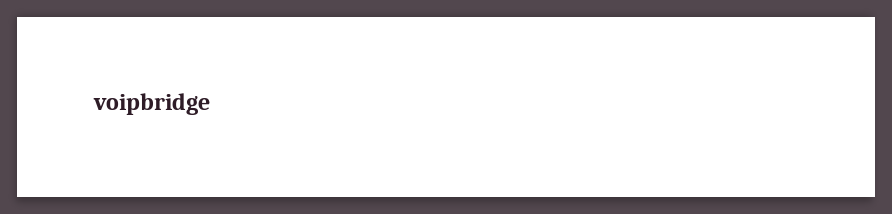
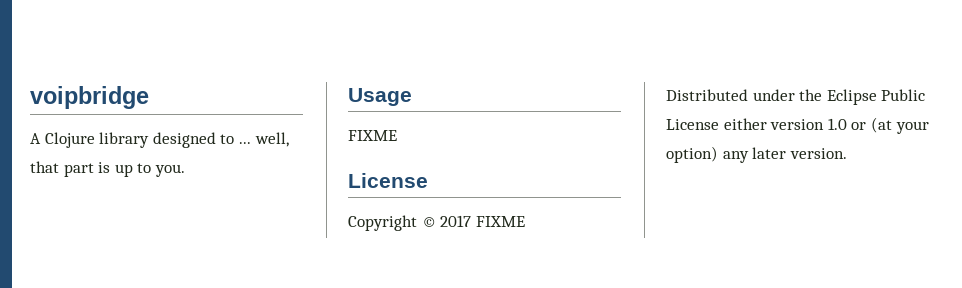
+ A Clojure library designed to ... well, that part is up to you.
+ Usage
+ FIXME
+ License
+ Copyright © 2017 FIXME
+ Distributed under the Eclipse Public License either version 1.0 or (at your option) any later version.

